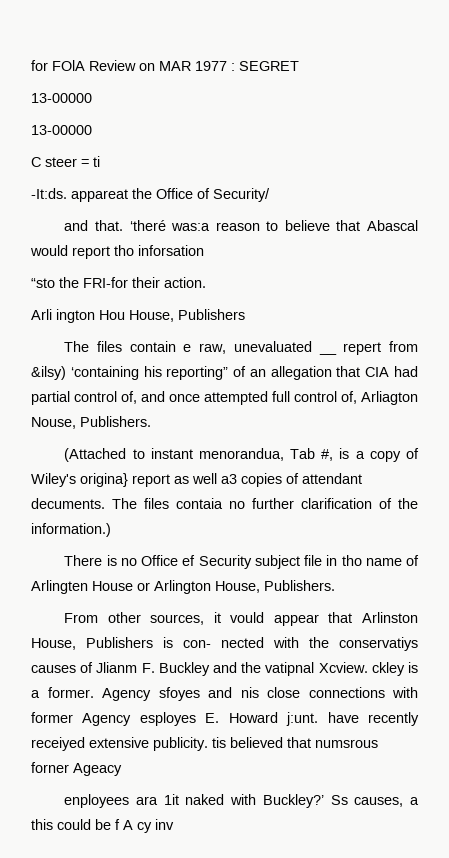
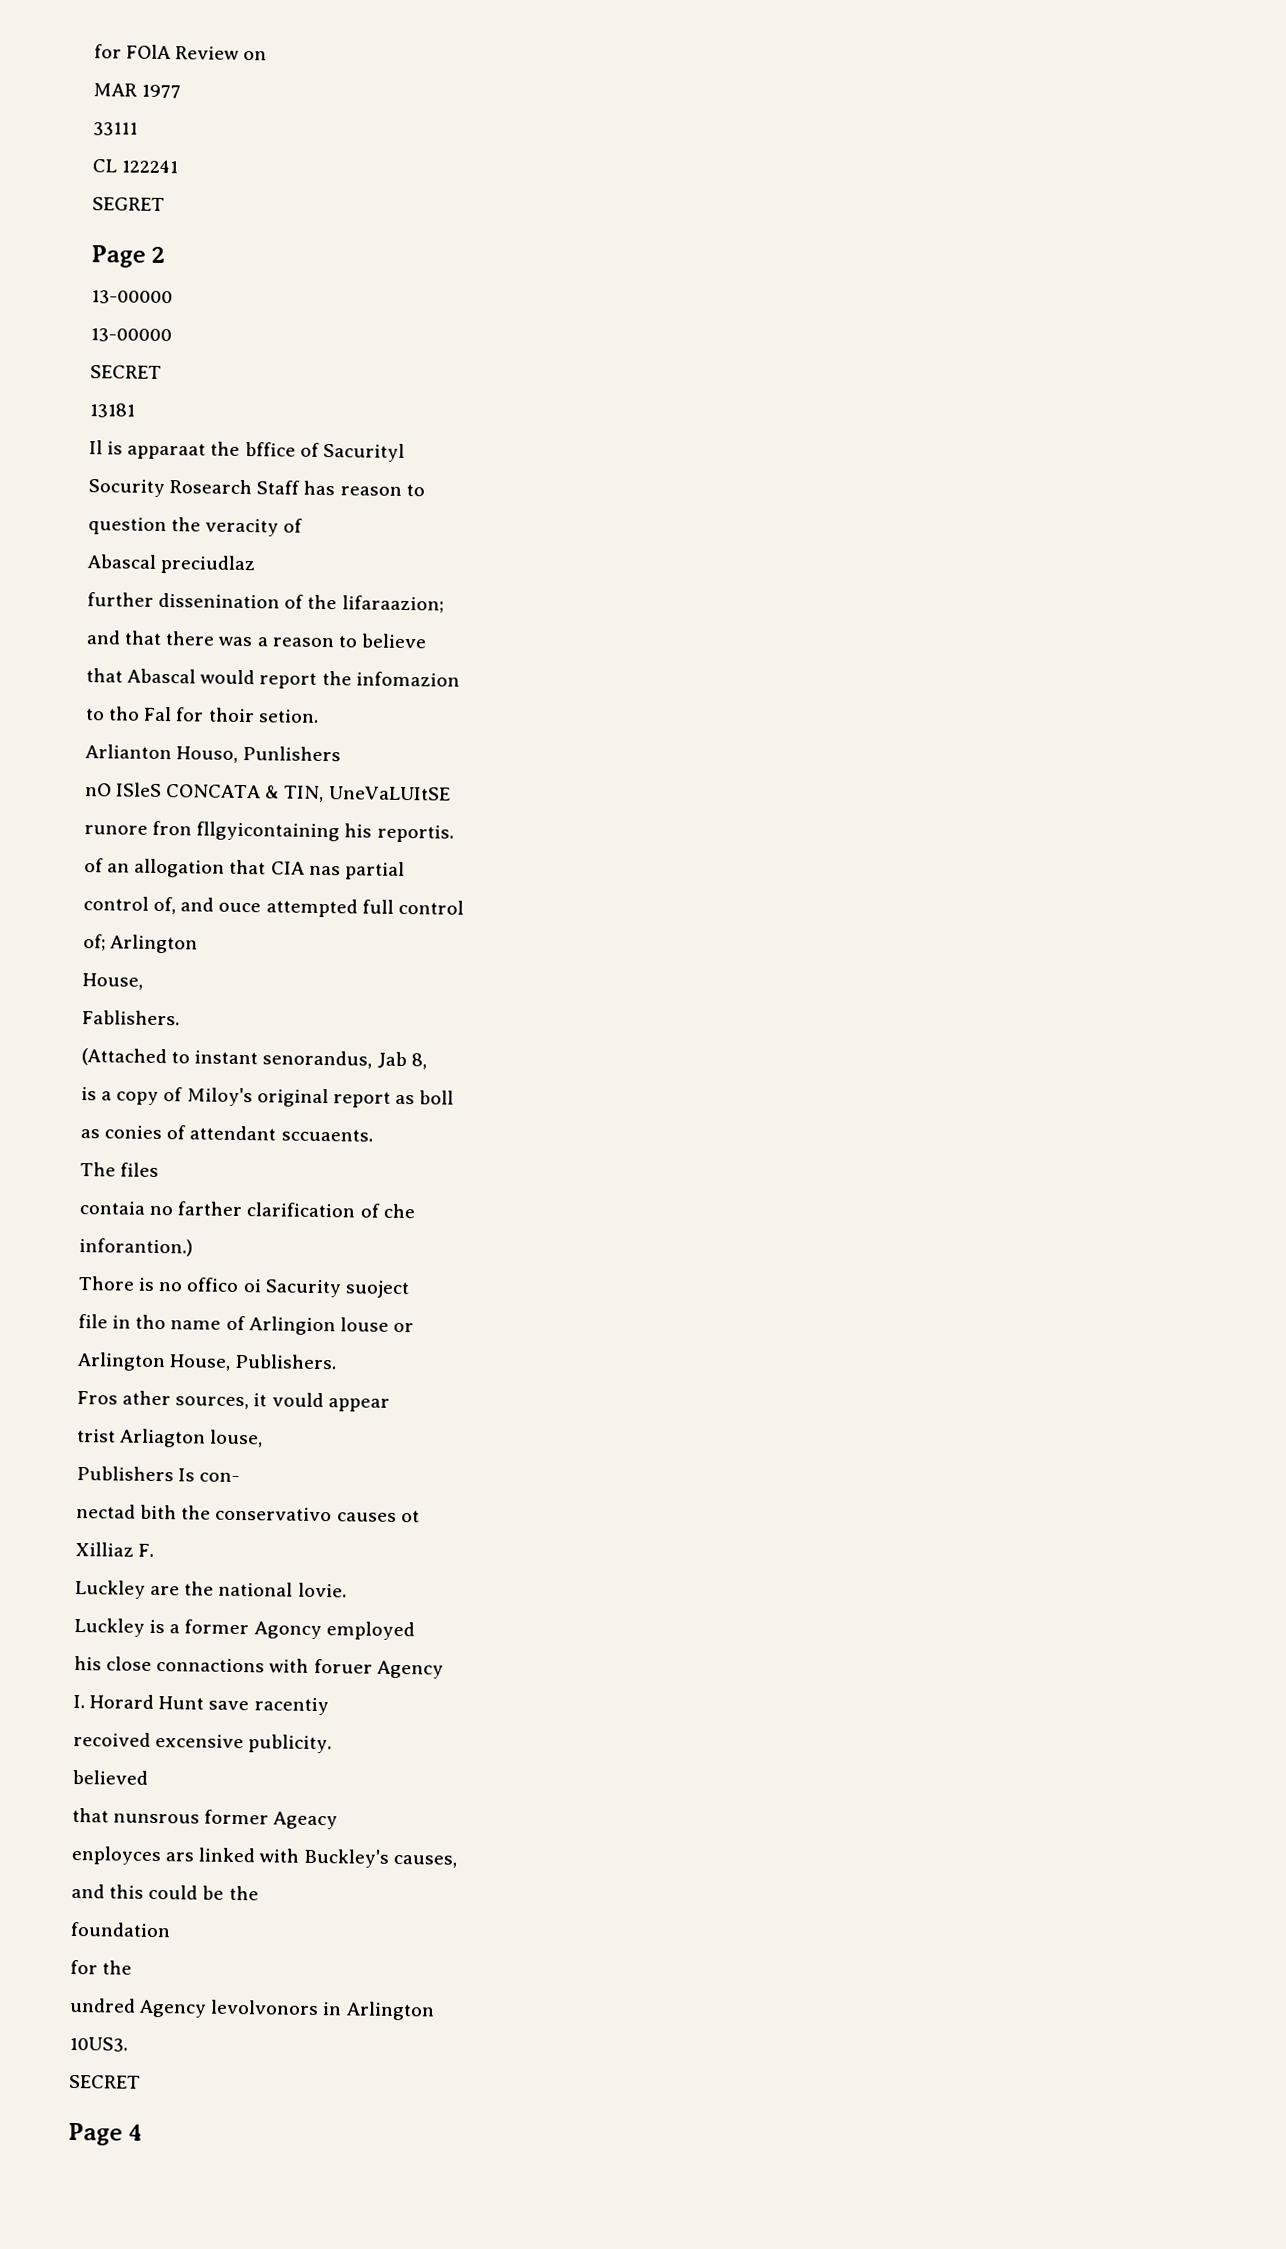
- for FOlA Review on MAR 1977 : SEGRET
+ for FOlA Review on
+ MAR 1977
+ 33111
+ CL 122241
+ SEGRET
+ Page 2
  13-00000
  13-00000
- C steer = ti
- -It:ds. appareat the Office of Security/
- and that. ‘theré was:a reason to believe that Abascal would report tho inforsation
- “sto the FRI-for their action.
- Arli ington Hou House, Publishers
- The files contain e raw, unevaluated __ repert from &ilsy) ‘containing his reporting” of an allegation that CIA had partial control of, and once attempted full control of, Arliagton Nouse, Publishers.
+ SECRET
+ 13181
+ Il is apparaat the bffice of Sacurityl
+ Socurity Rosearch Staff has reason to
+ question the veracity of
+ Abascal preciudlaz
+ further dissenination of the lifaraazion;
+ and that there was a reason to believe
+ that Abascal would report the infomazion
+ to tho Fal for thoir setion.
+ Arlianton Houso, Punlishers
+ nO ISleS CONCATA & TIN, UneVaLUItSE
+ runore fron fllgyicontaining his reportis.
+ of an allogation that CIA nas partial
+ control of, and ouce attempted full control
+ of; Arlington
+ House,
+ Fablishers.
- (Attached to instant menorandua, Tab #, is a copy of Wiley's origina} report as well a3 copies of attendant decuments. The files contaia no further clarification of the information.)
- There is no Office ef Security subject file in tho name of Arlingten House or Arlington House, Publishers.
+ (Attached to instant senorandus, Jab 8,
+ is a copy of Miloy's original report as boll
+ as conies of attendant sccuaents.
+ The files
+ contaia no farther clarification of che
+ inforantion.)
+ Thore is no offico oi Sacurity suoject
+ file in tho name of Arlingion louse or
+ Arlington House, Publishers.
- From other sources, it vould appear that Arlinston House, Publishers is con- nected with the conservatiys causes of Jlianm F. Buckley and the vatipnal Xcview. ckley is a former. Agency sfoyes and nis close connections with former Agency esployes E. Howard j:unt. have recently receiyed extensive publicity. tis believed that numsrous forner Ageacy
- enployees ara 1it naked with Buckley?’ Ss causes, a this could be f A cy inv
+ Fros ather sources, it vould appear
+ trist Arliagton louse,
+ Publishers Is con-
+ nectad bith the conservativo causes ot
+ Xilliaz F.
+ Luckley are the national lovie.
+ Luckley is a former Agoncy employed
+ his close connactions with foruer Agency
+ I. Horard Hunt save racentiy
+ recoived excensive publicity.
+ believed
+ that nunsrous former Ageacy
+ enployces ars linked with Buckley's causes,
+ and this could be the
+ foundation
+ for the
+ undred Agency levolvonors in Arlington
+ 10US3.
+ SECRET
+ Page 4

